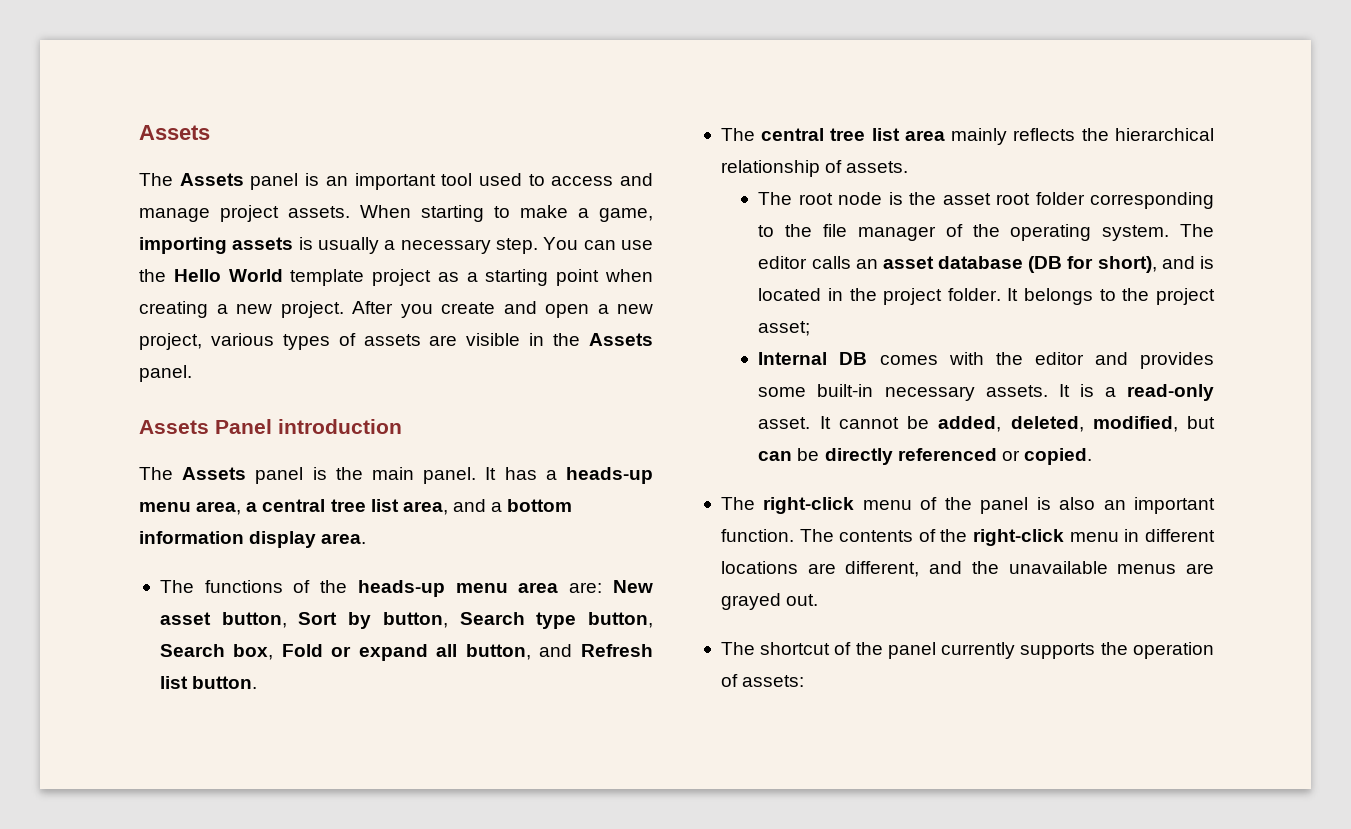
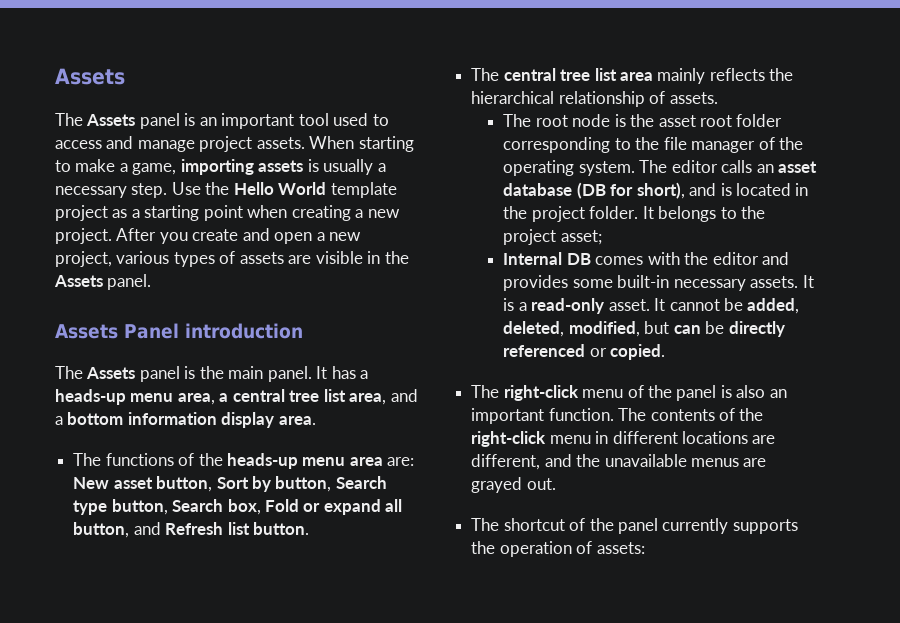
- You can use the Hello World template project as a starting point when creating a new project.
+ Use the Hello World template project as a starting point when creating a new project.

